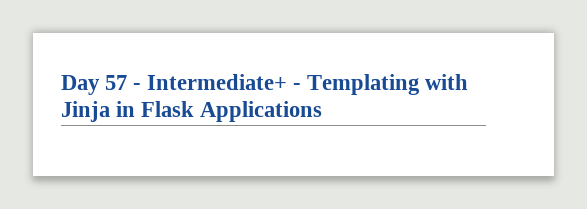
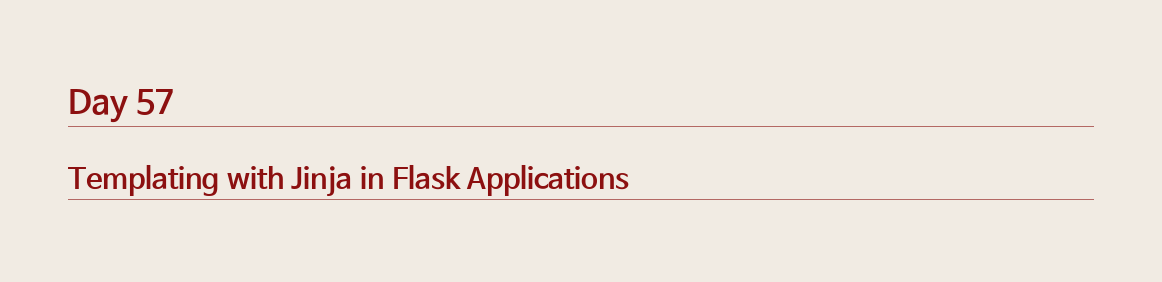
- Day 57 - Intermediate+ - Templating with Jinja in Flask Applications
+ Day 57
+ Templating with Jinja in Flask Applications

